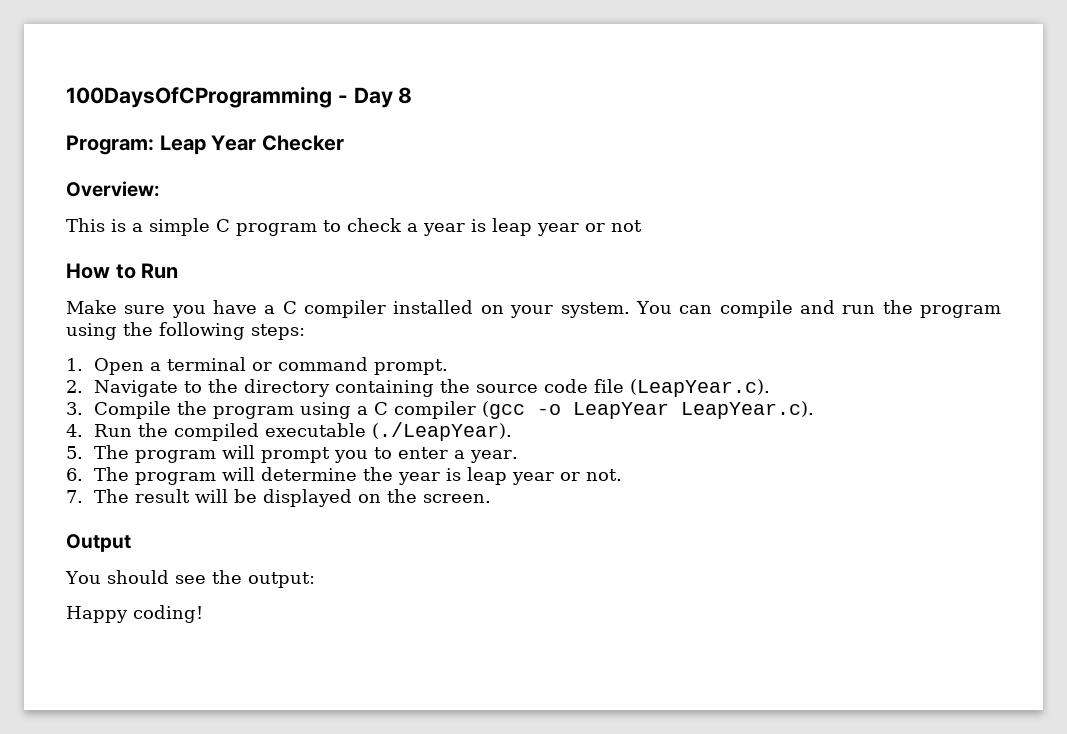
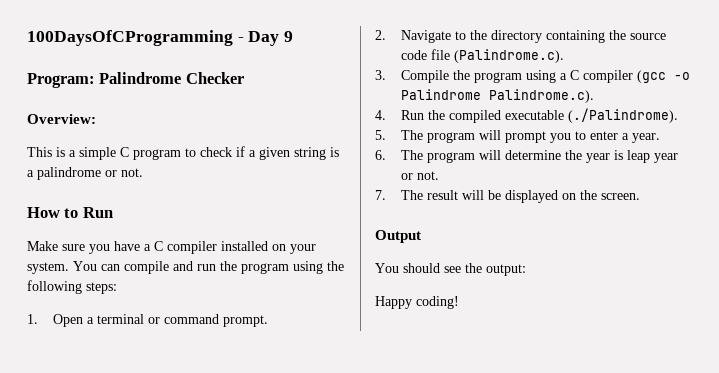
- 100DaysOfCProgramming - Day 8
+ 100DaysOfCProgramming - Day 9
- Program: Leap Year Checker
+ Program: Palindrome Checker
- This is a simple C program to check a year is leap year or not
+ This is a simple C program to check if a given string is a palindrome or not.
- 2. Navigate to the directory containing the source code file (LeapYear.c).
+ 2. Navigate to the directory containing the source code file (Palindrome.c).
- 3. Compile the program using a C compiler (gcc -o LeapYear LeapYear.c).
+ 3. Compile the program using a C compiler (gcc -o Palindrome Palindrome.c).
- 4. Run the compiled executable (./LeapYear).
+ 4. Run the compiled executable (./Palindrome).

